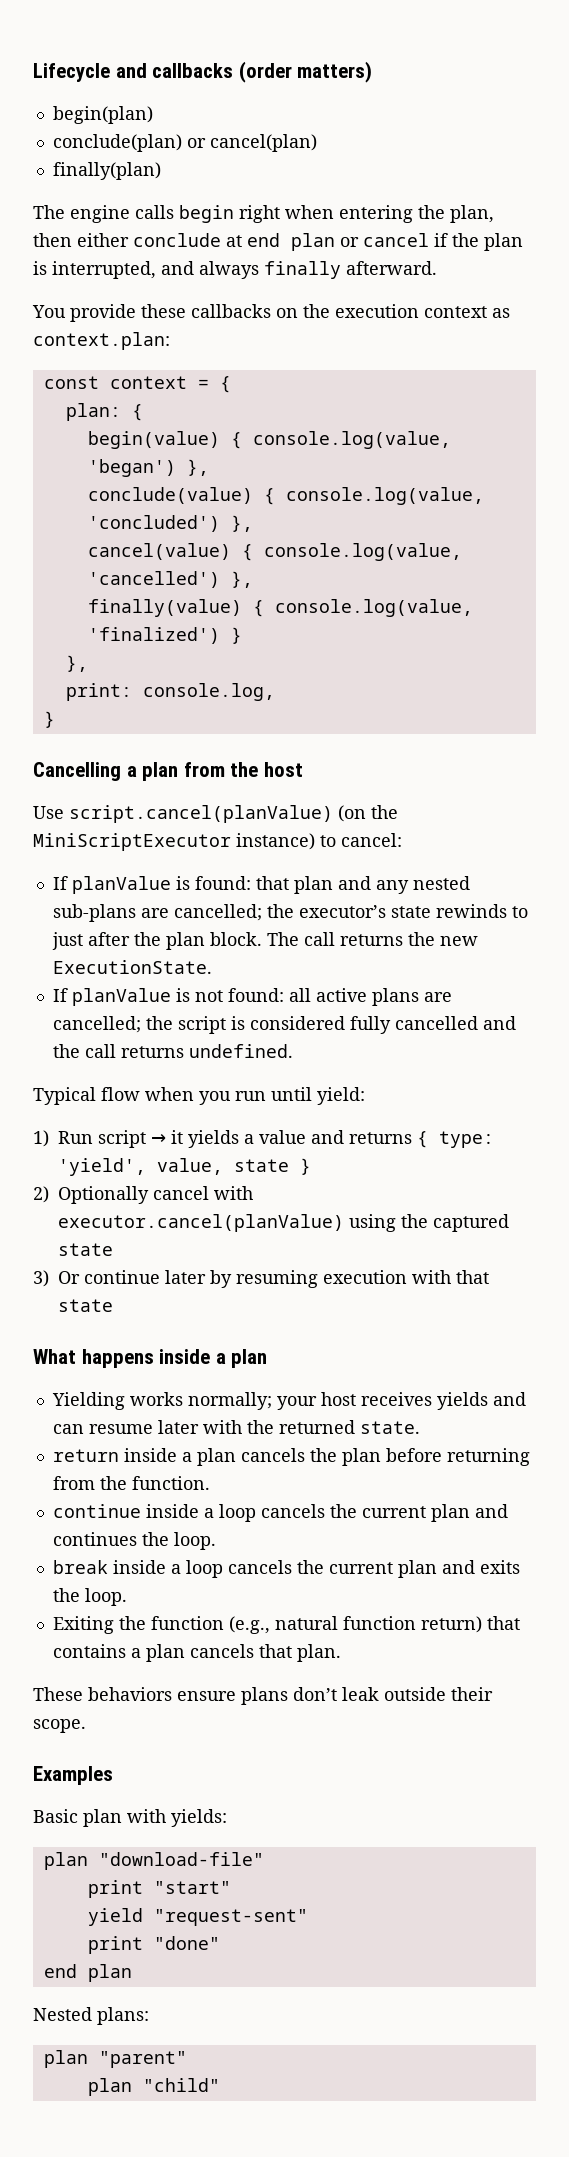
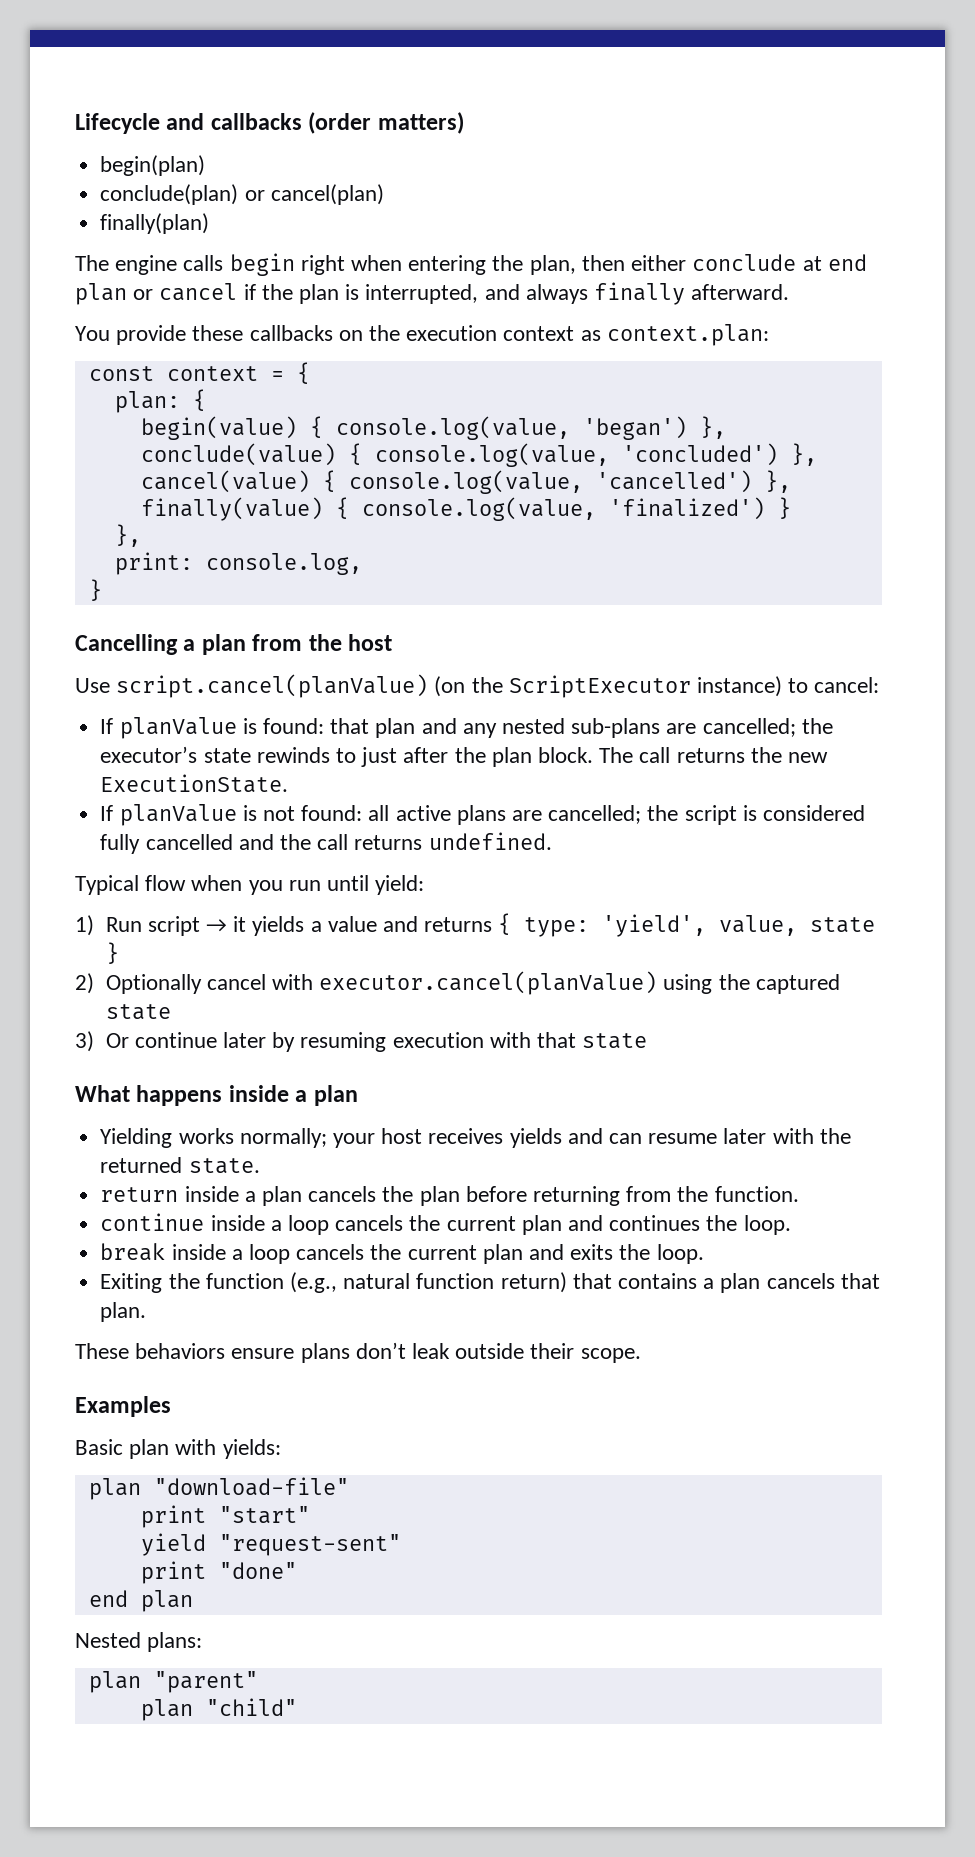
- Use script.cancel(planValue) (on the MiniScriptExecutor instance) to cancel:
+ Use script.cancel(planValue) (on the ScriptExecutor instance) to cancel:

